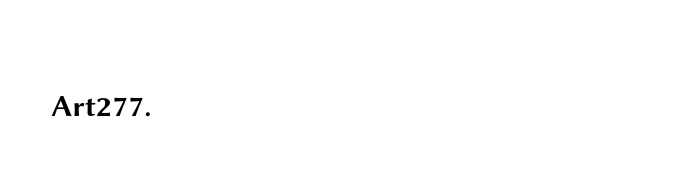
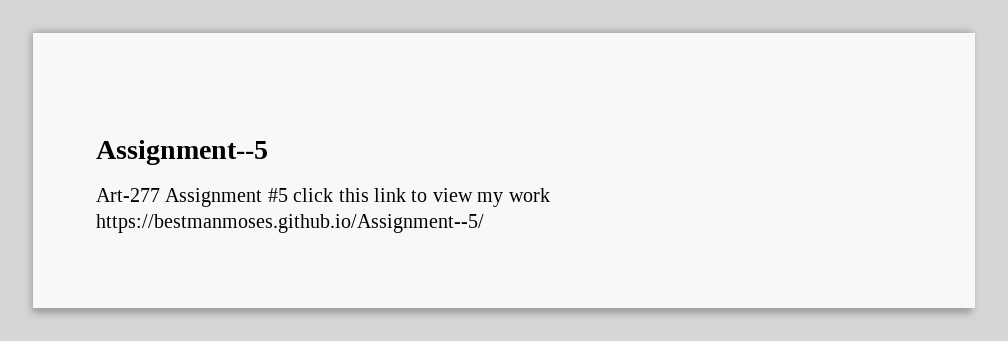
- Art277.
+ Assignment--5
+ Art-277 Assignment #5 click this link to view my work https://bestmanmoses.github.io/Assignment--5/

